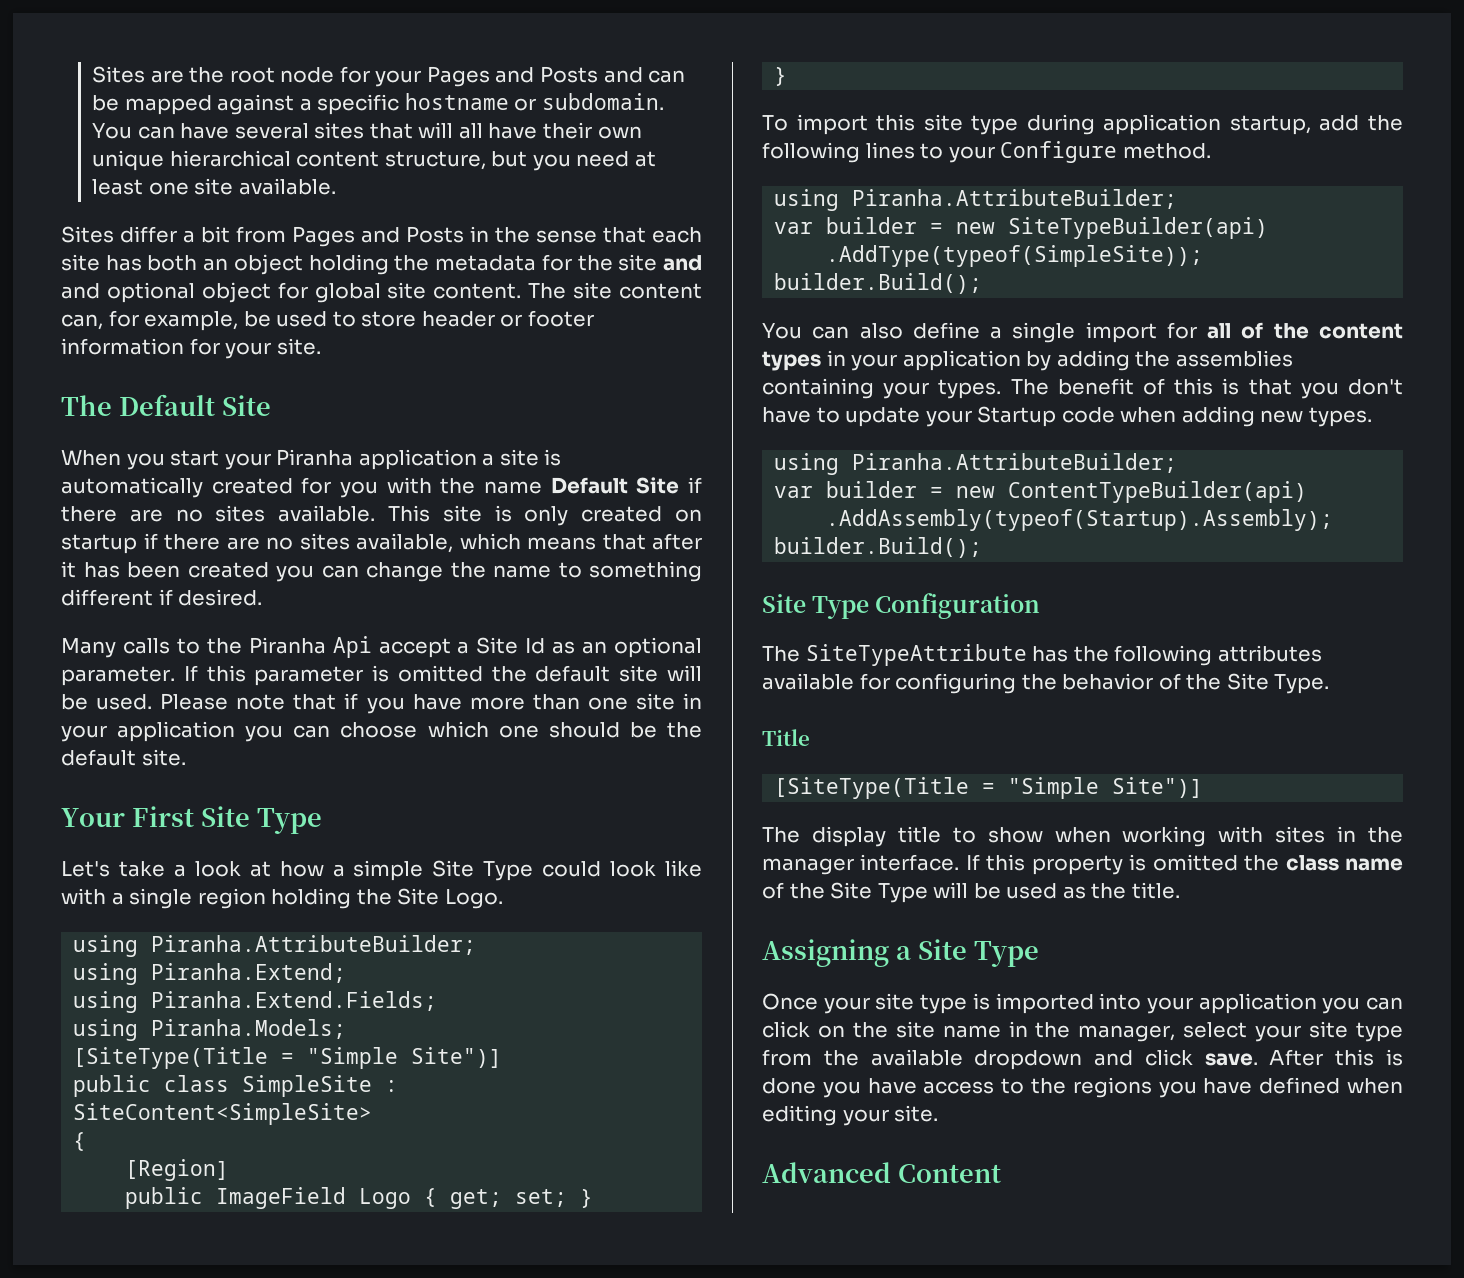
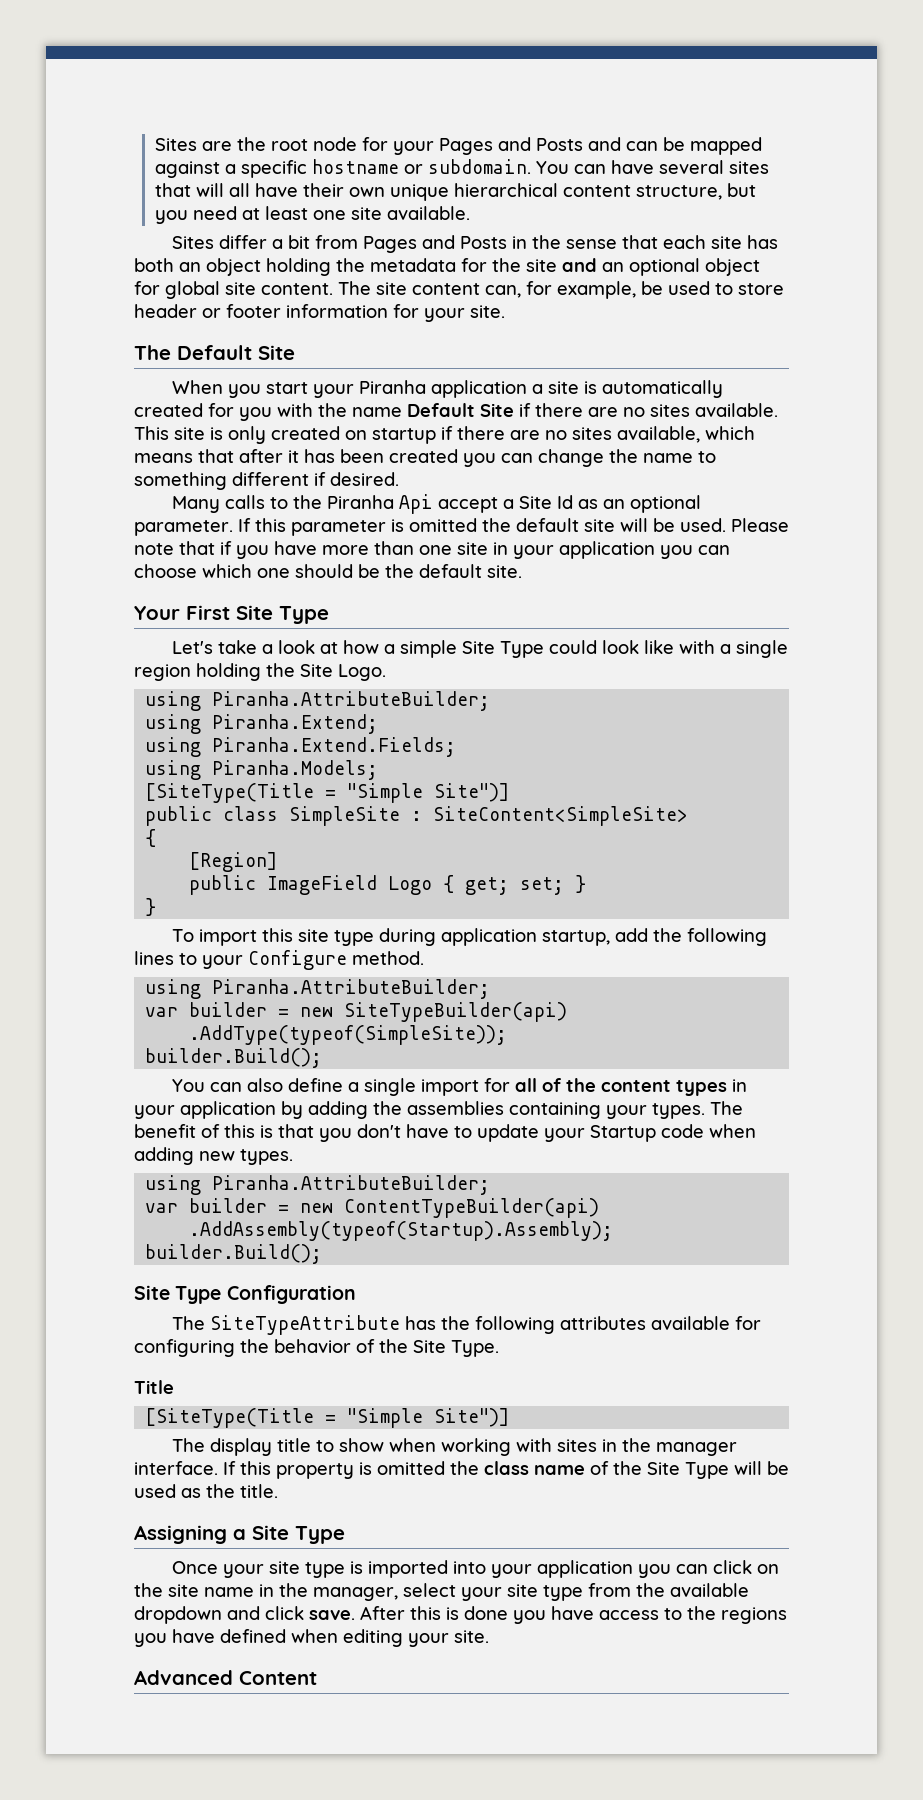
- Sites differ a bit from Pages and Posts in the sense that each site has both an object holding the metadata for the site and and optional object for global site content.
+ Sites differ a bit from Pages and Posts in the sense that each site has both an object holding the metadata for the site and an optional object for global site content.

